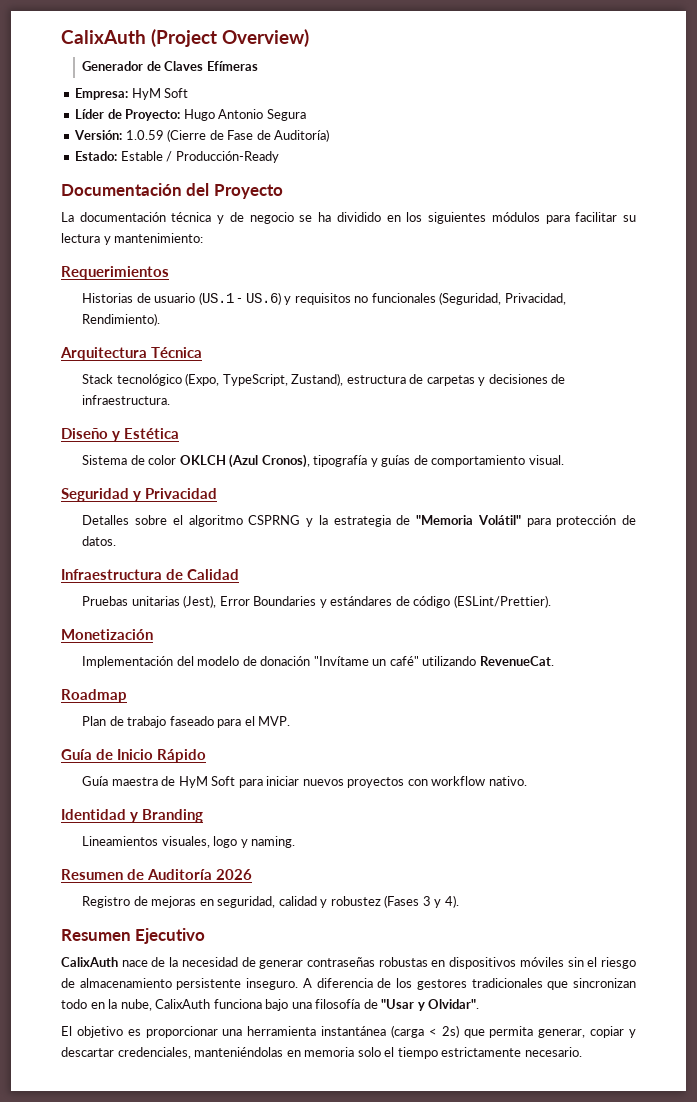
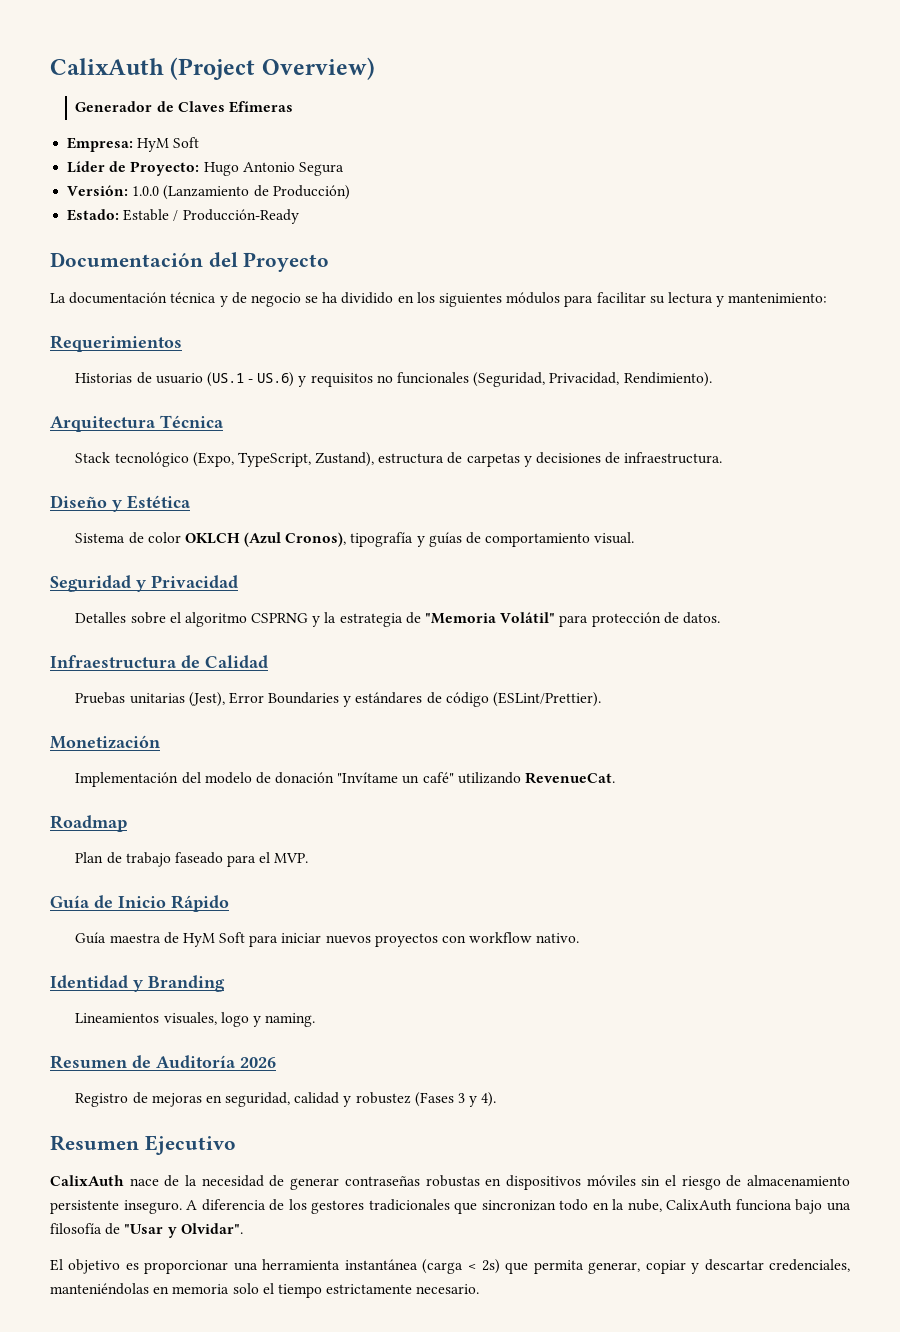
- Versión: 1.0.59 (Cierre de Fase de Auditoría)
+ Versión: 1.0.0 (Lanzamiento de Producción)

